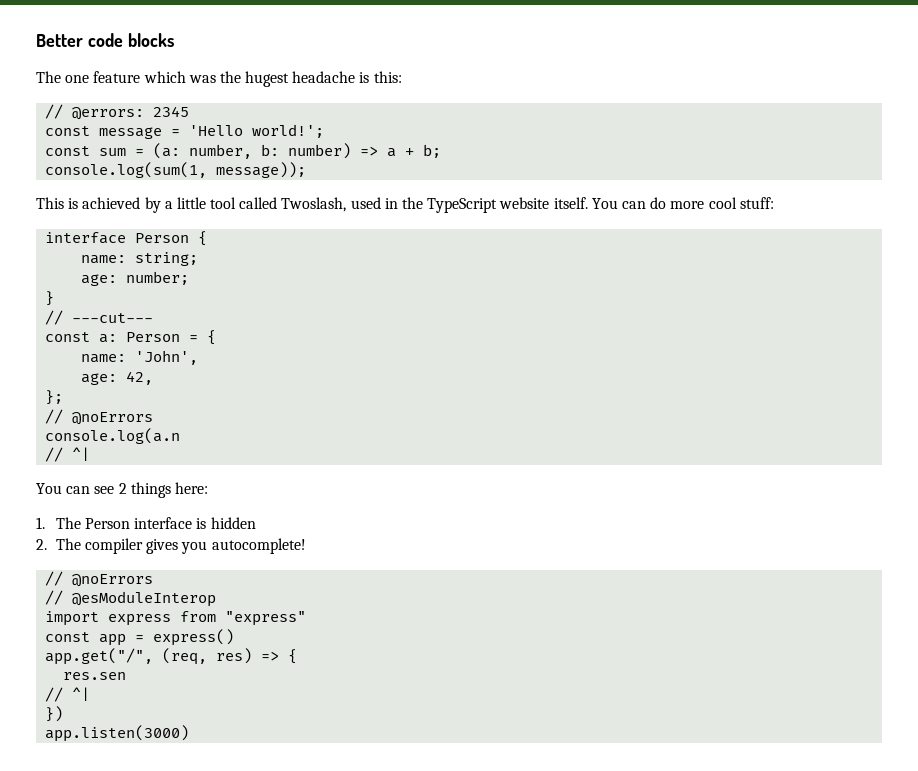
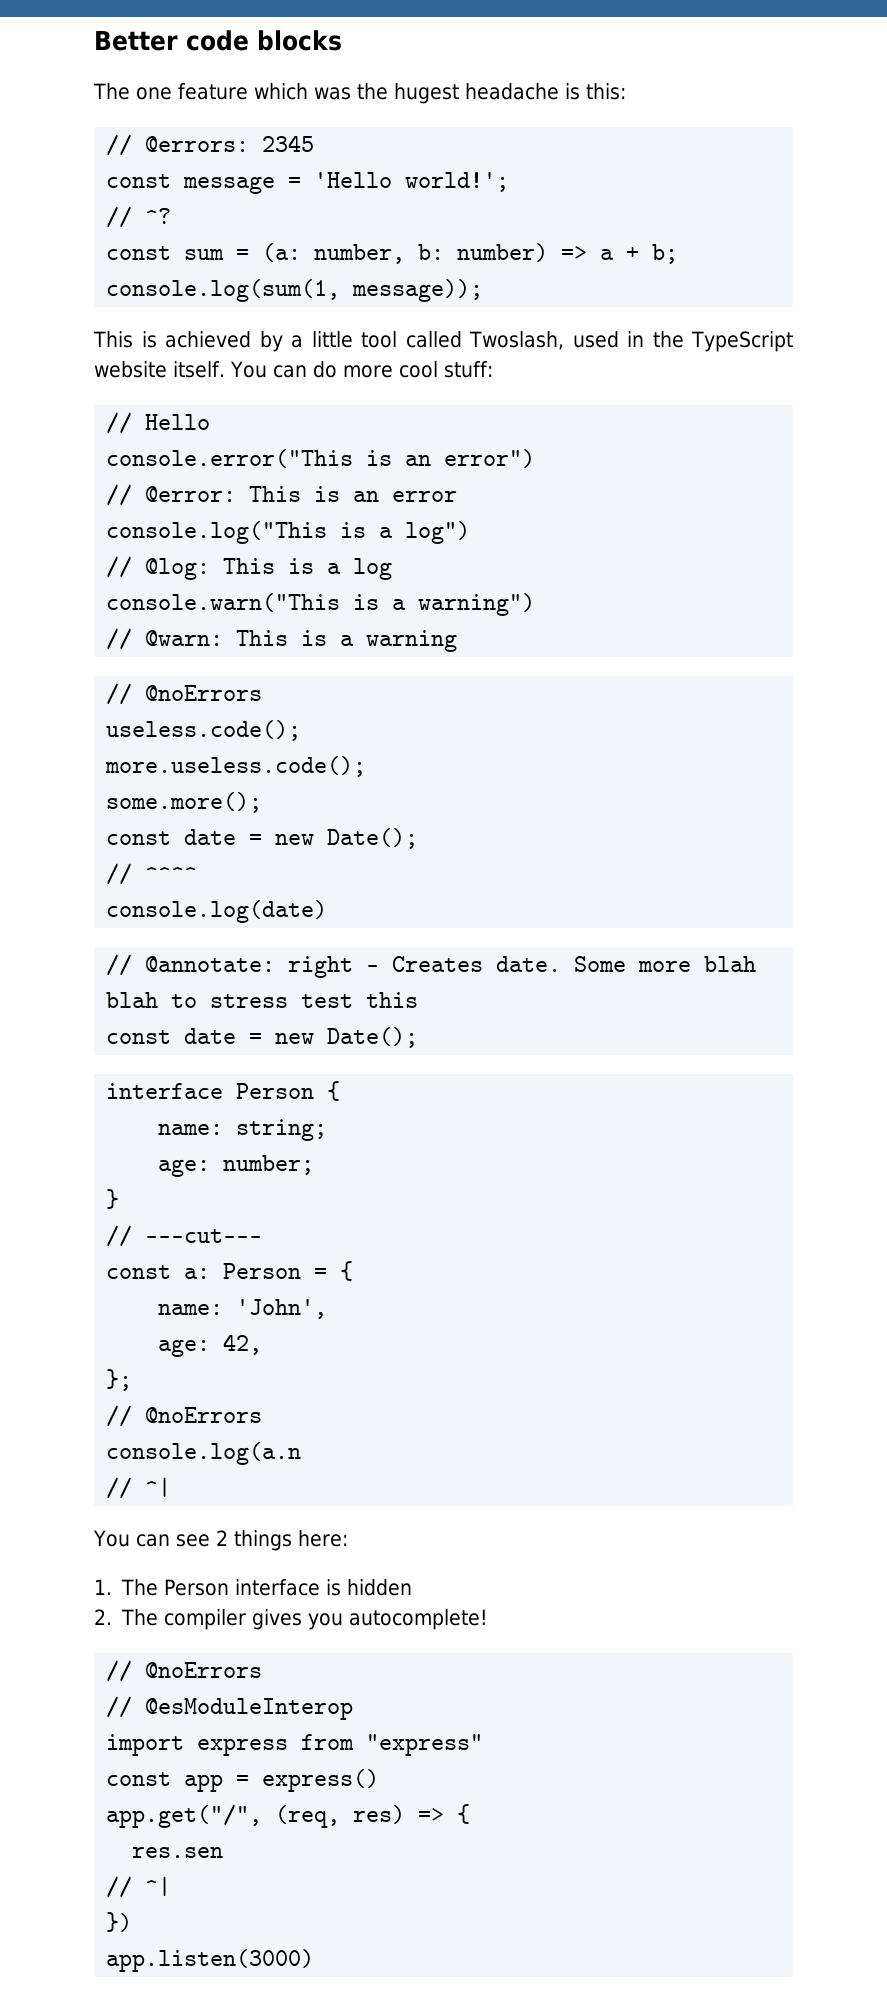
+ // ^?
+ // Hello
+ console.error("This is an error")
+ // @error: This is an error
+ console.log("This is a log")
+ // @log: This is a log
+ console.warn("This is a warning")
+ // @warn: This is a warning
+ // @noErrors
+ useless.code();
+ more.useless.code();
+ some.more();
+ const date = new Date();
+ // ^^^^
+ console.log(date)
+ // @annotate: right - Creates date. Some more blah blah to stress test this
+ const date = new Date();

